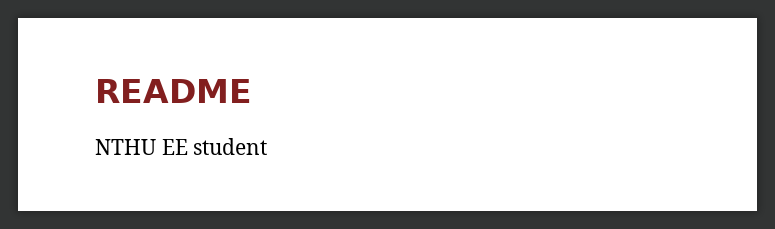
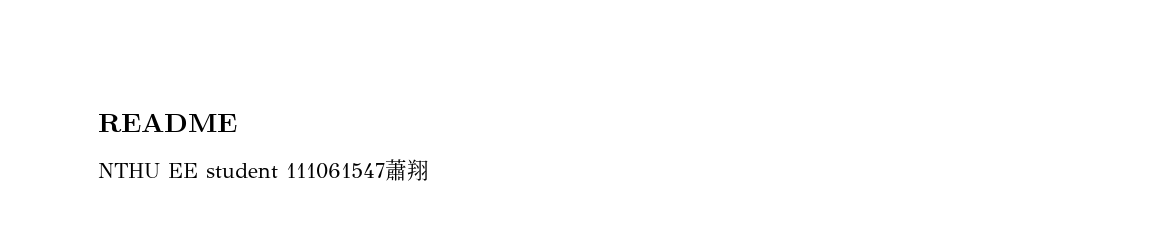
- NTHU EE student
+ NTHU EE student 111061547蕭翔

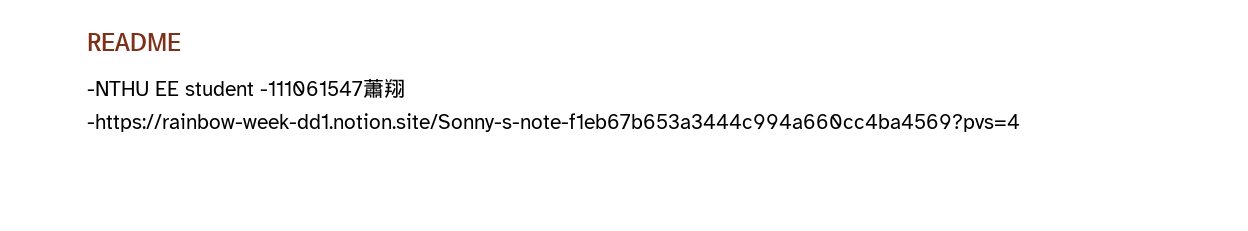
- NTHU EE student 111061547蕭翔
+ -NTHU EE student -111061547蕭翔-https://rainbow-week-dd1.notion.site/Sonny-s-note-f1eb67b653a3444c994a660cc4ba4569?pvs=4

